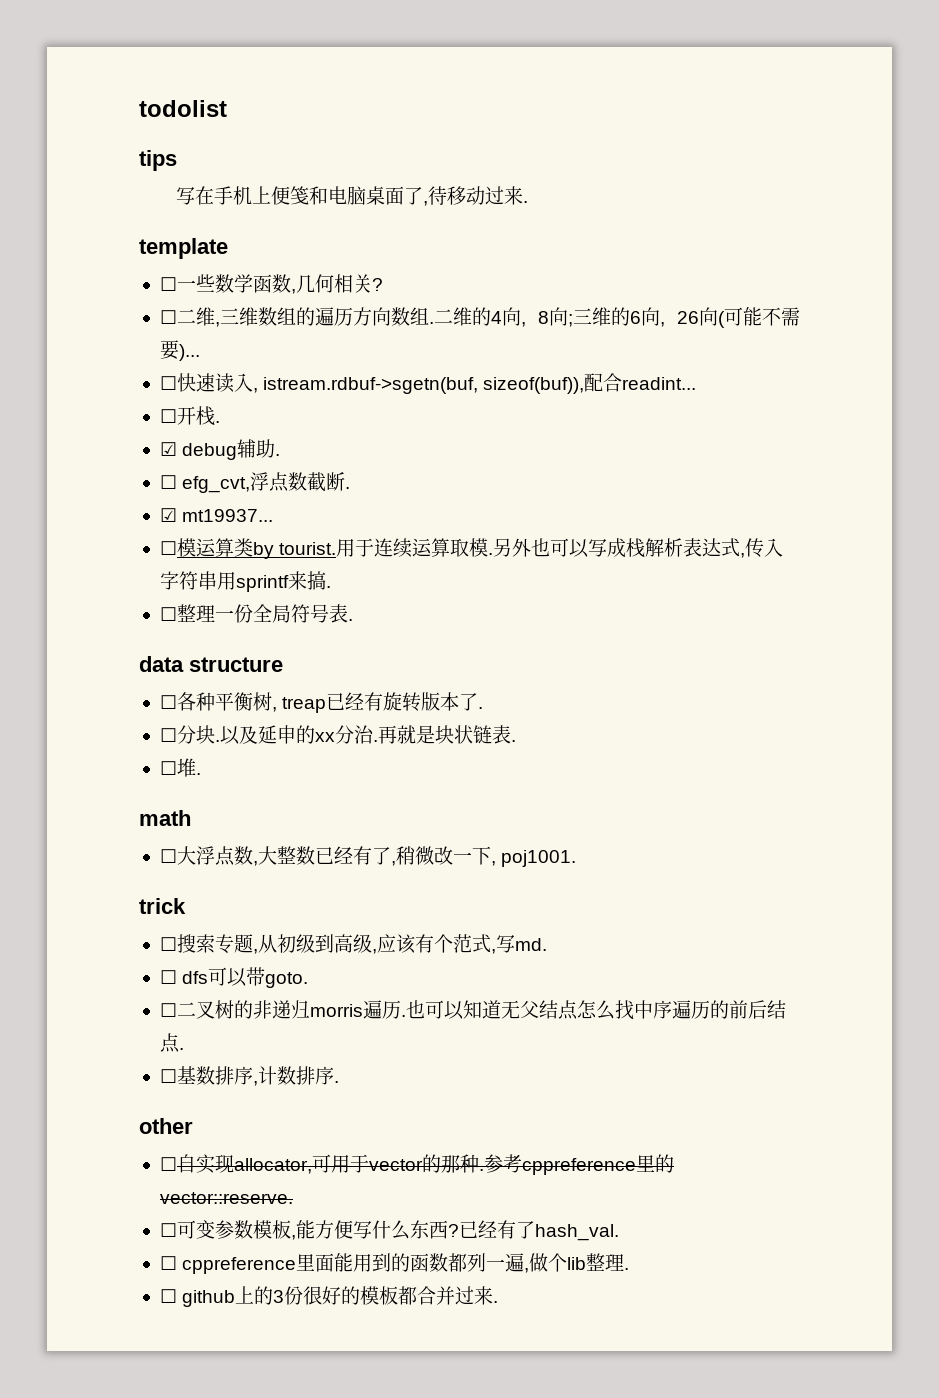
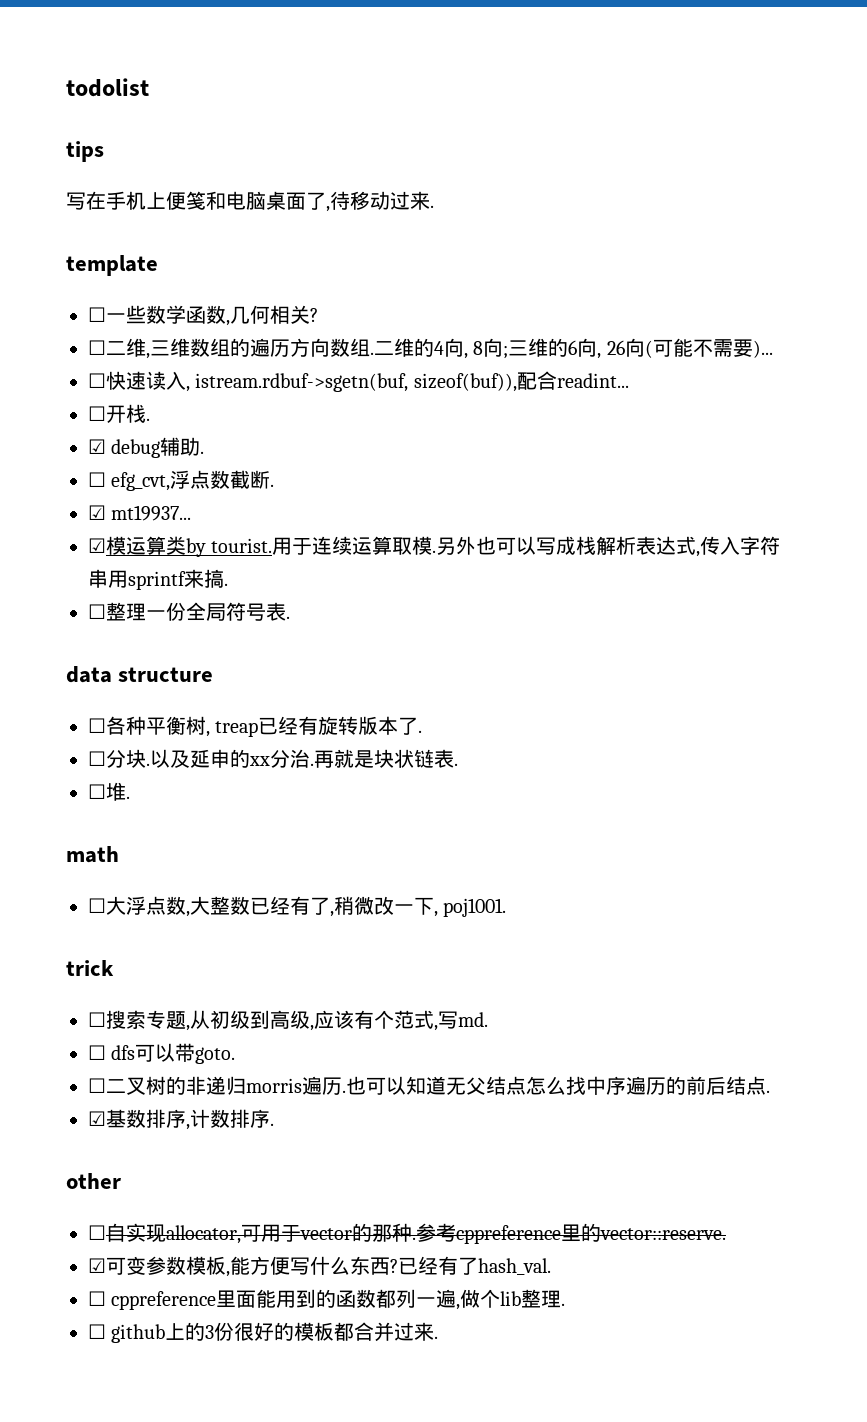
- ☐模运算类by tourist.
+ ☑模运算类by tourist.
- ☐基数排序,计数排序.
+ ☑基数排序,计数排序.
- ☐可变参数模板,能方便写什么东西?
+ ☑可变参数模板,能方便写什么东西?

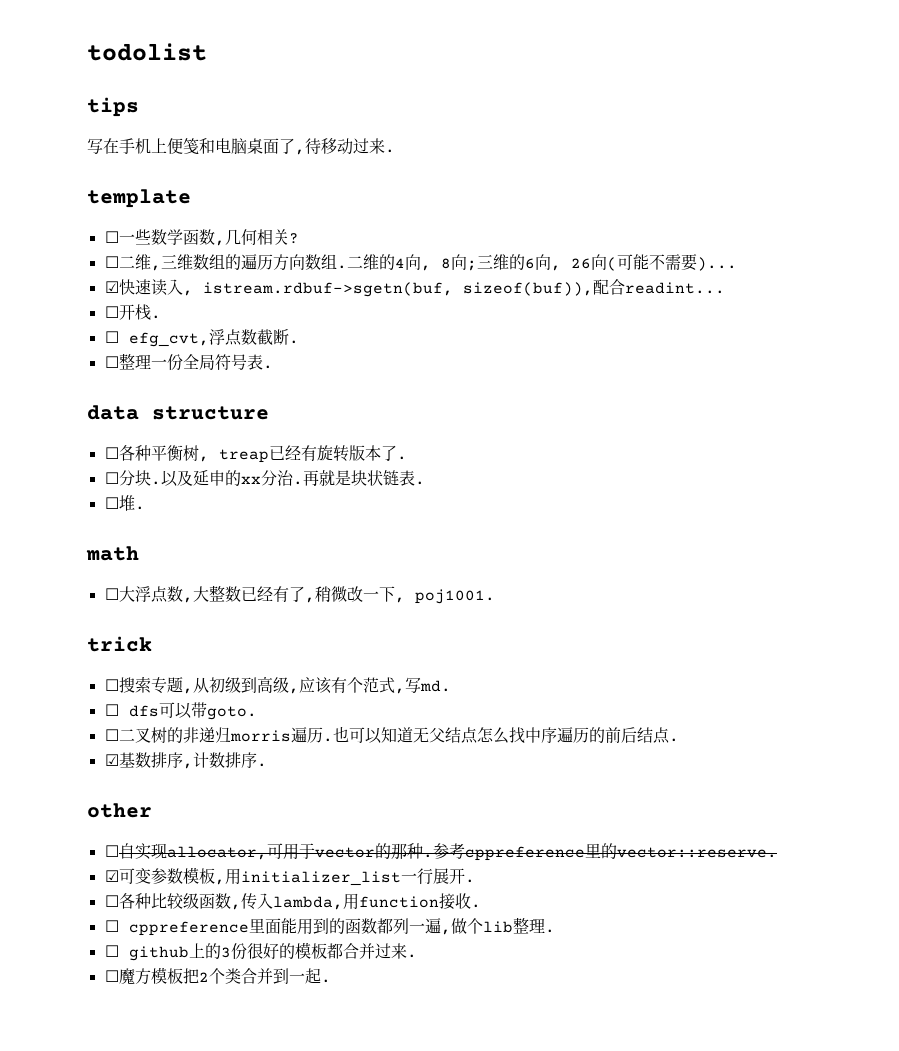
- ☐快速读入, istream.rdbuf->sgetn(buf, sizeof(buf)),配合readint...
+ ☑快速读入, istream.rdbuf->sgetn(buf, sizeof(buf)),配合readint...
- ☑ debug辅助.
- ☑ mt19937...
- ☑模运算类by tourist.用于连续运算取模.另外也可以写成栈解析表达式,传入字符串用sprintf来搞.
- ☑可变参数模板,能方便写什么东西?已经有了hash_val.
+ ☑可变参数模板,用initializer_list一行展开.
+ ☐各种比较级函数,传入lambda,用function接收.
+ ☐魔方模板把2个类合并到一起.

